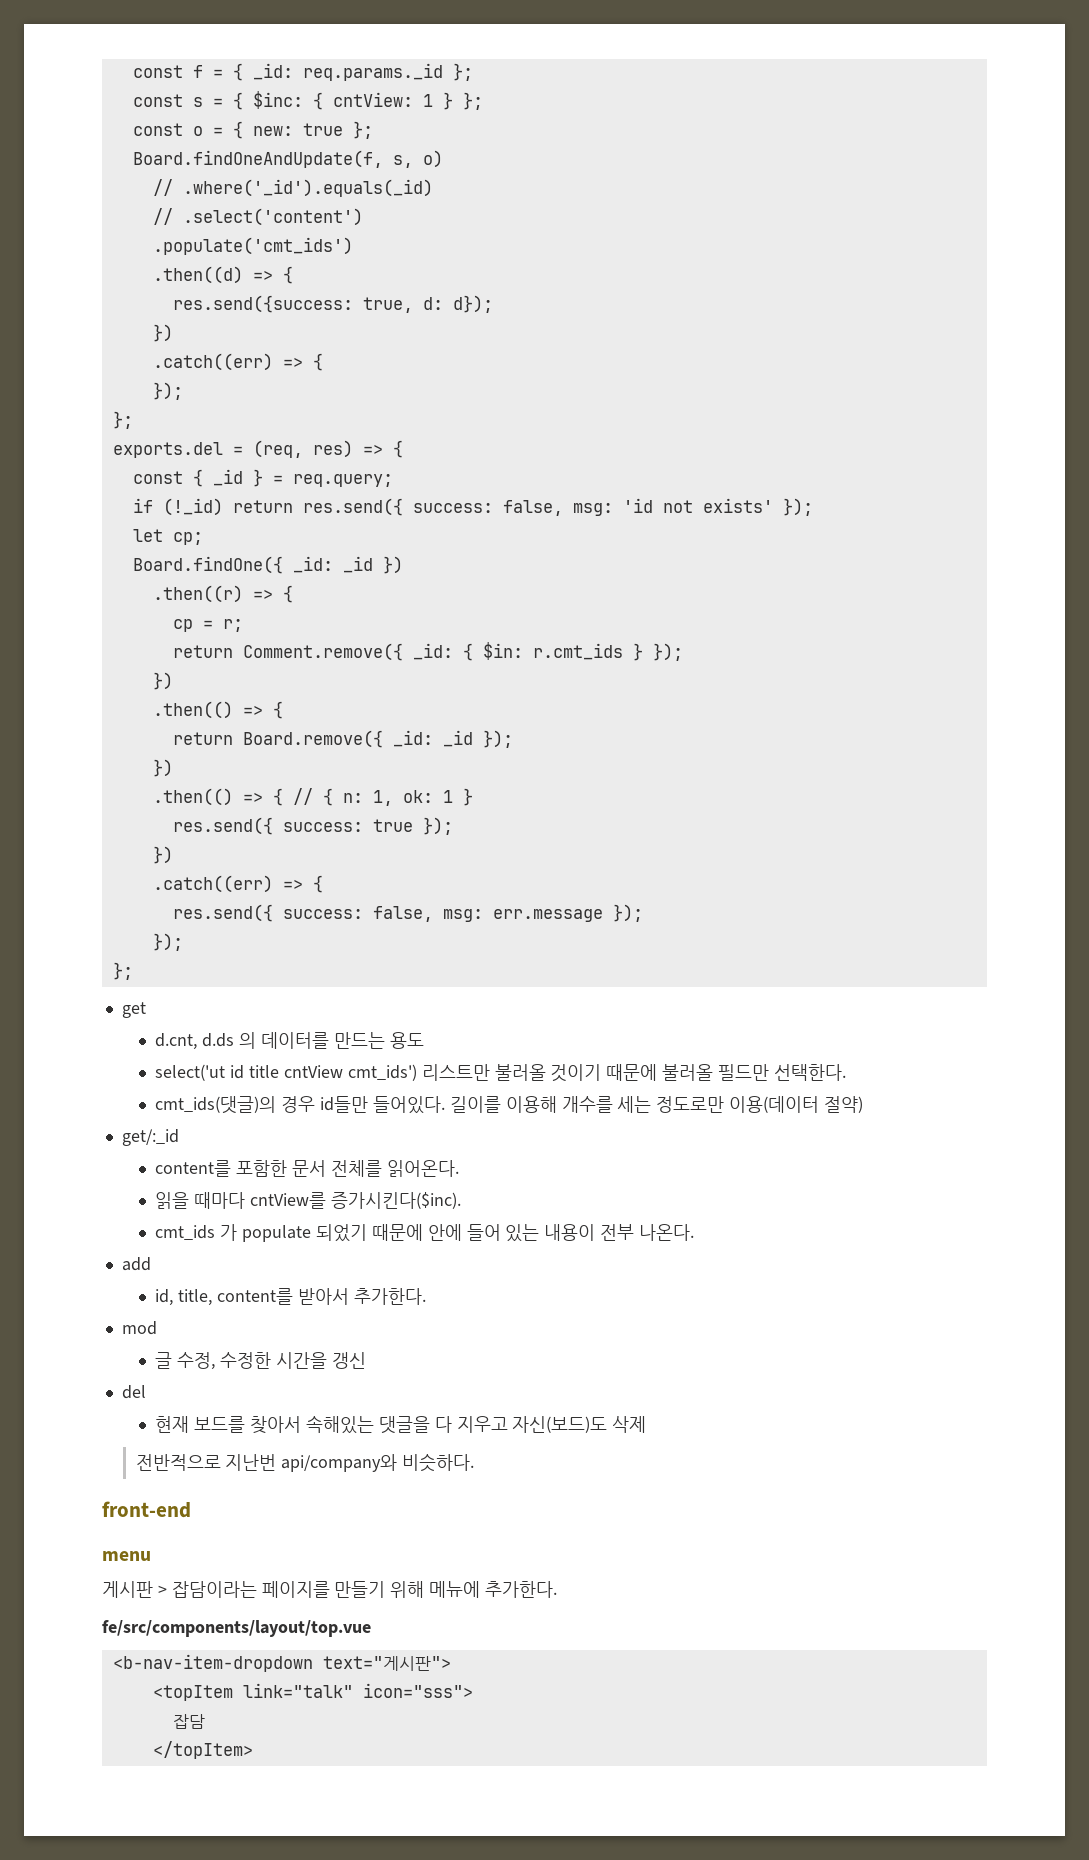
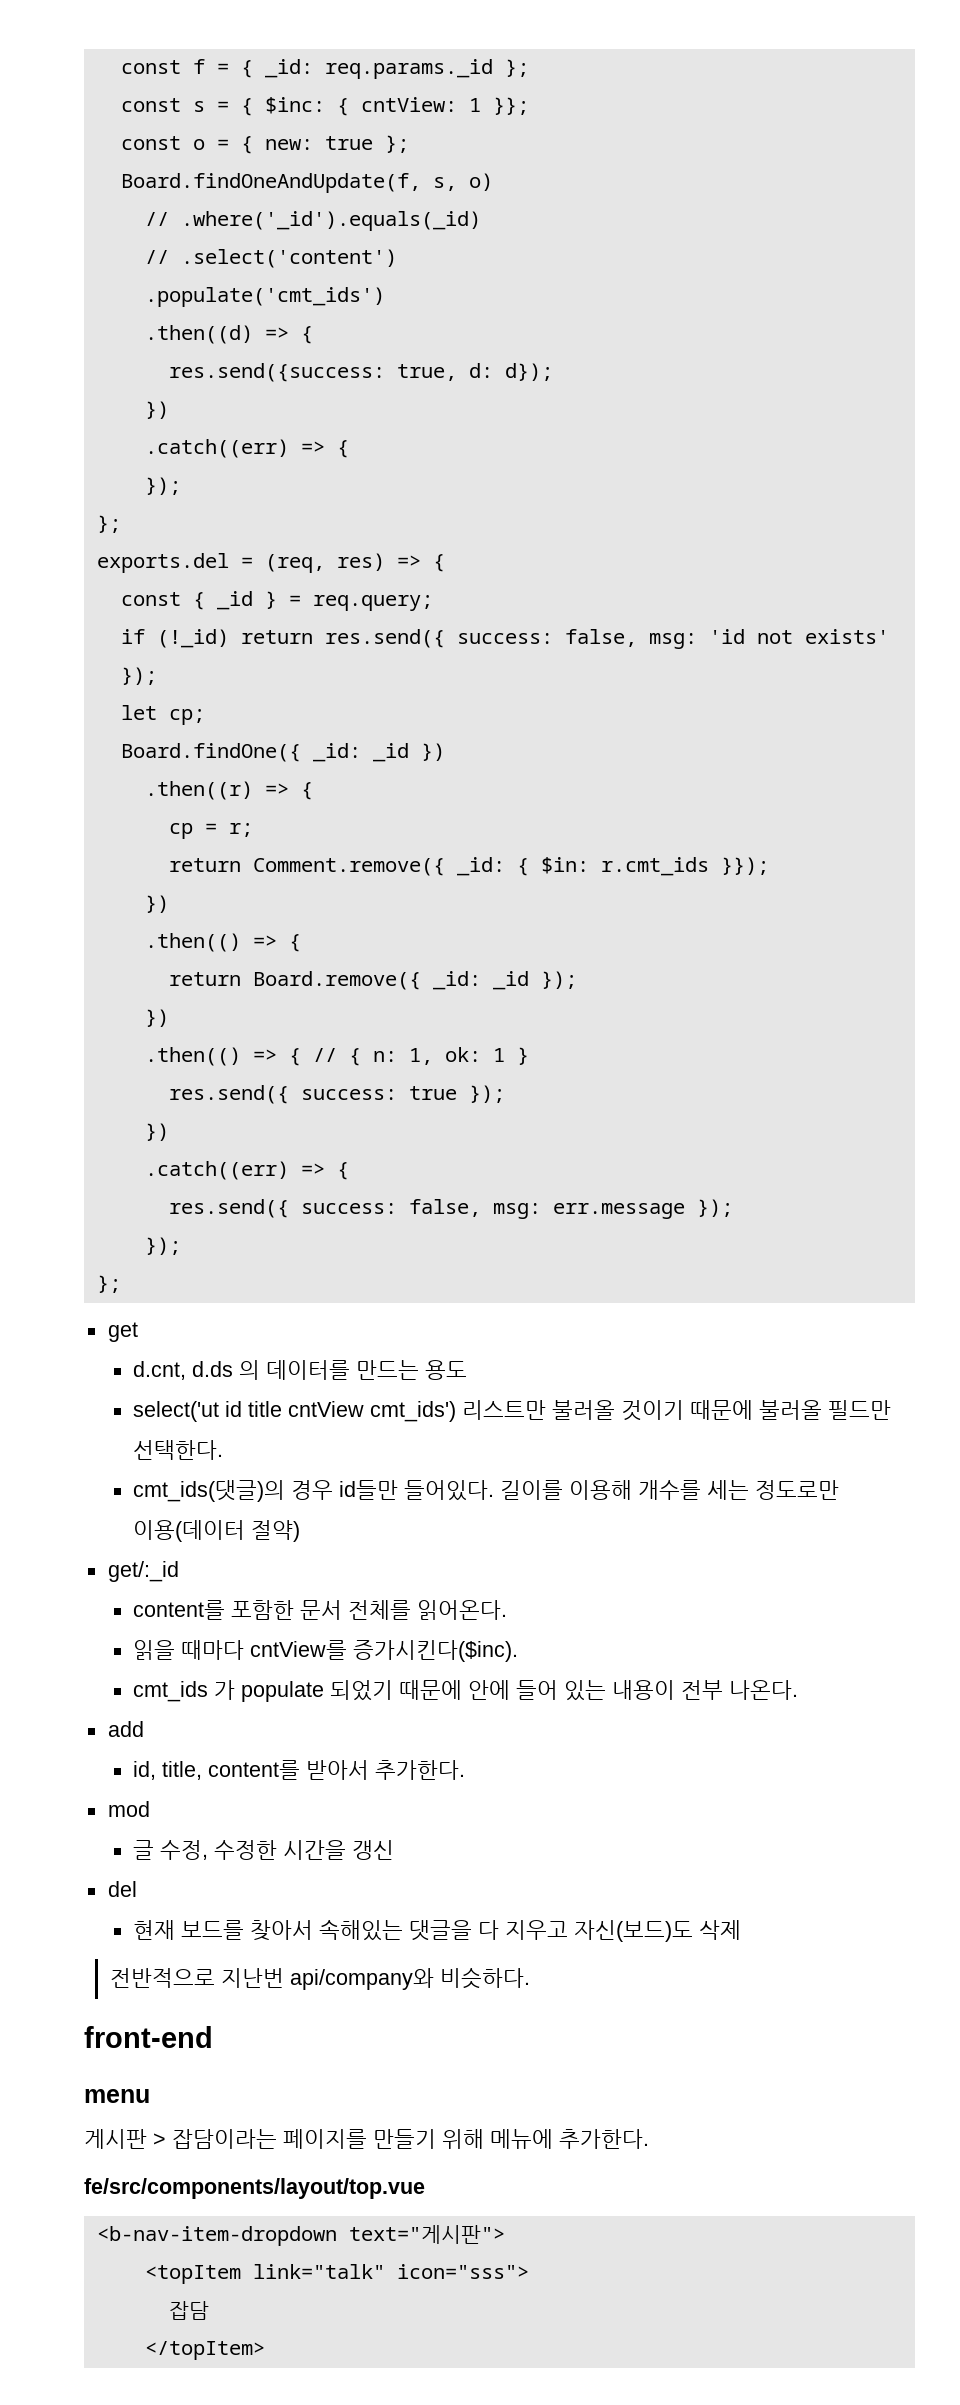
- const s = { $inc: { cntView: 1 } };
+ const s = { $inc: { cntView: 1 }};
- return Comment.remove({ _id: { $in: r.cmt_ids } });
+ return Comment.remove({ _id: { $in: r.cmt_ids }});

